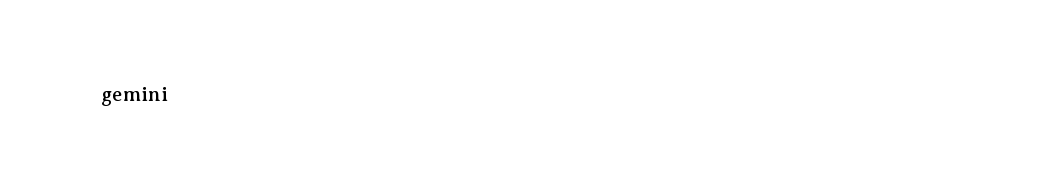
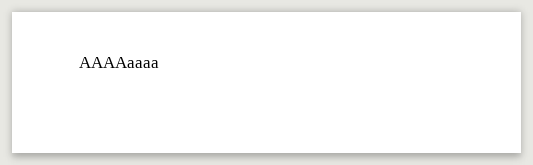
- gemini
+ AAAAaaaa

